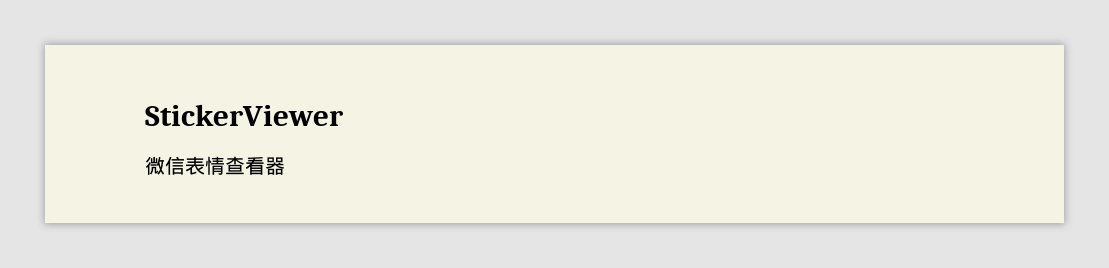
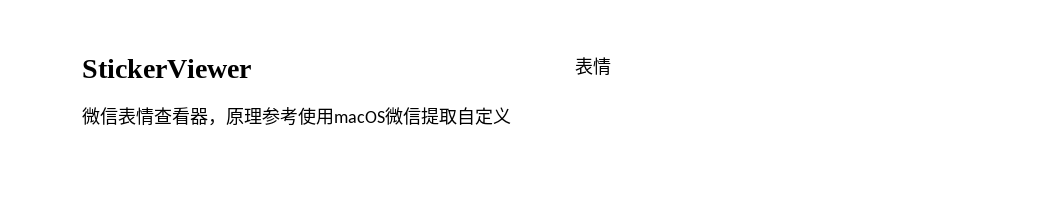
- 微信表情查看器
+ 微信表情查看器，原理参考使用macOS微信提取自定义表情

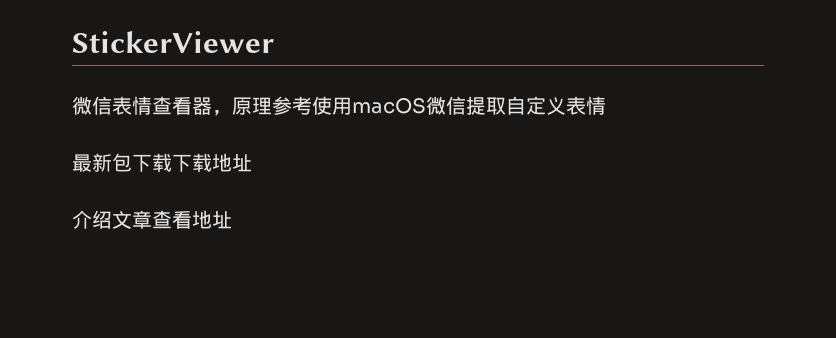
+ 最新包下载下载地址
+ 介绍文章查看地址

